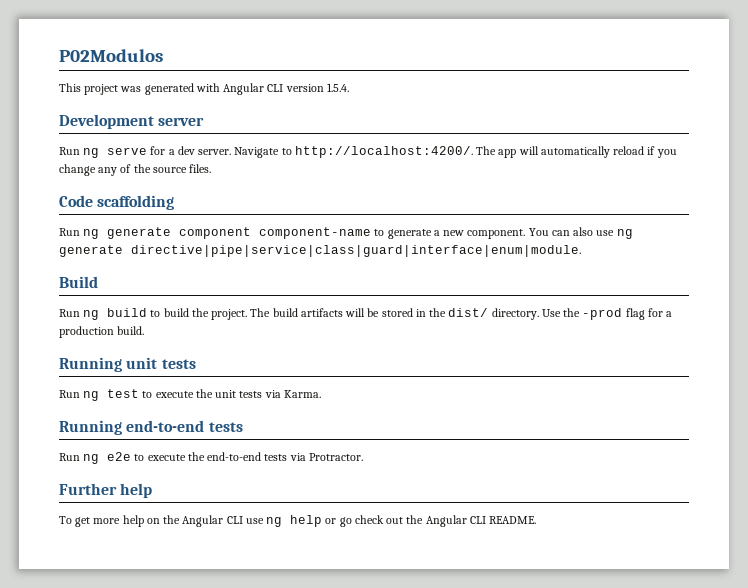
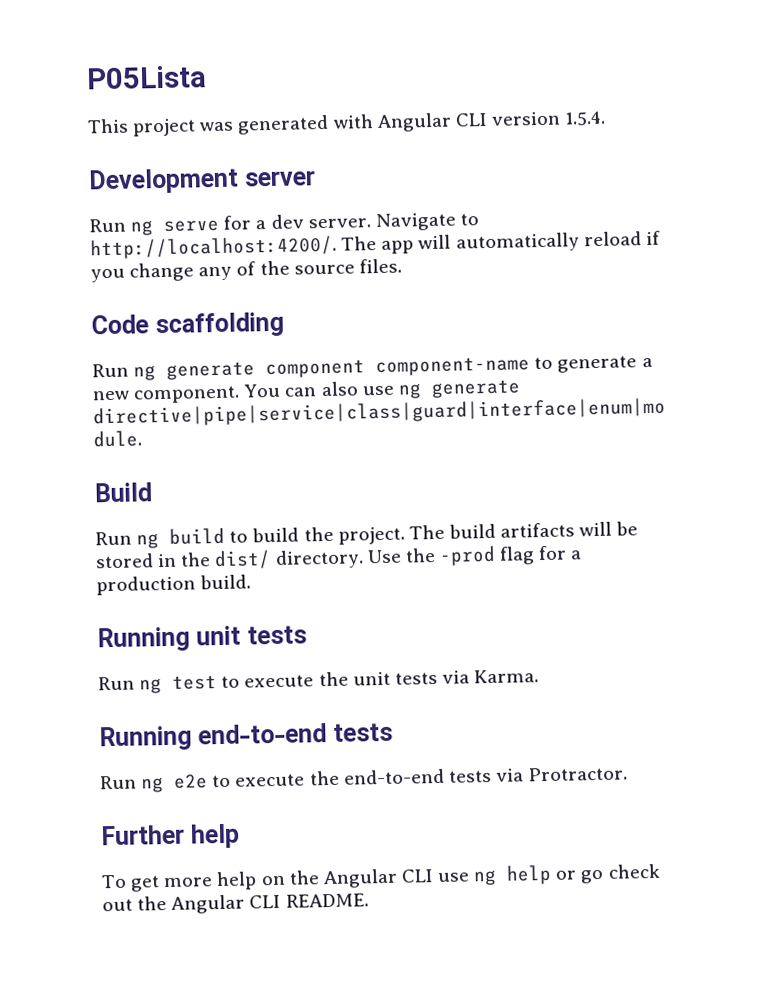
- P02Modulos
+ P05Lista

